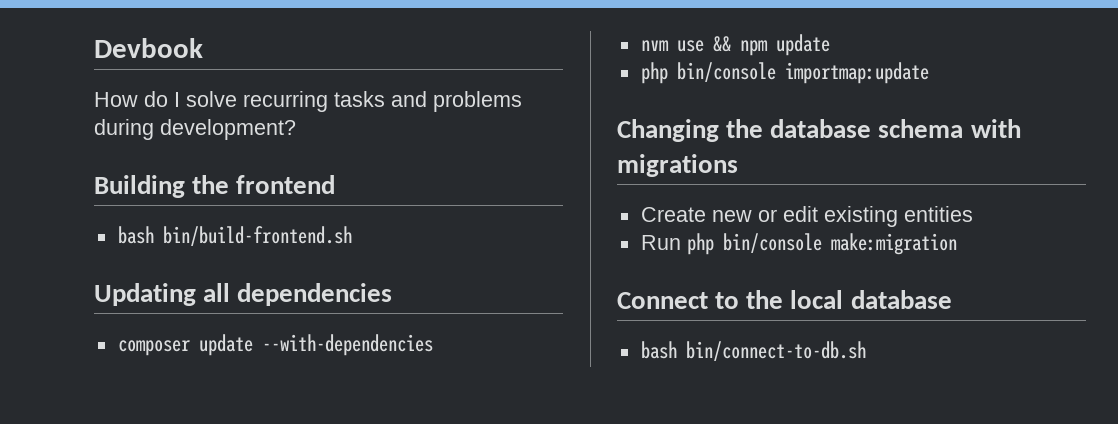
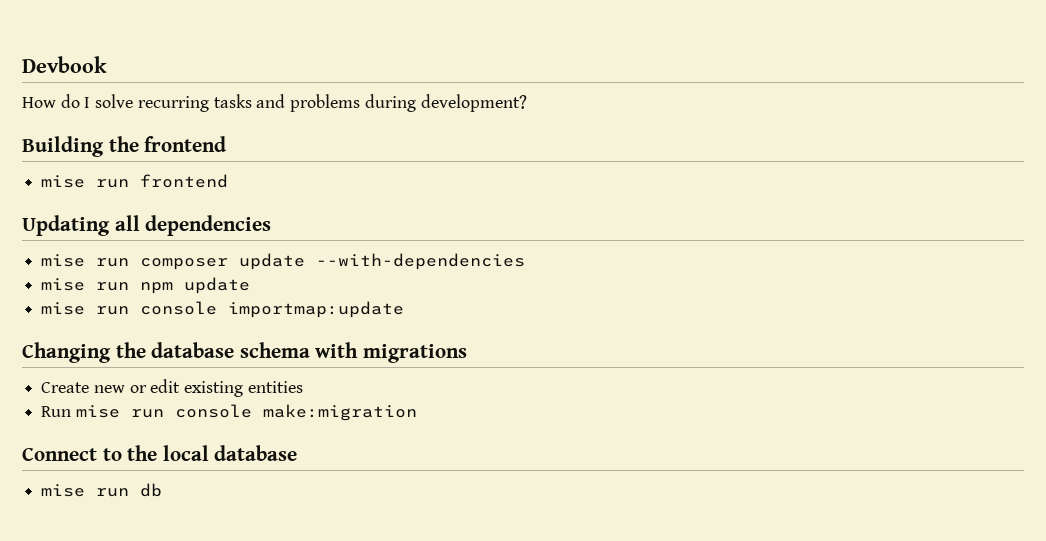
- bash bin/build-frontend.sh
+ mise run frontend
- composer update --with-dependencies
+ mise run composer update --with-dependencies
- nvm use && npm update
+ mise run npm update
- php bin/console importmap:update
+ mise run console importmap:update
- Run php bin/console make:migration
+ Run mise run console make:migration
- bash bin/connect-to-db.sh
+ mise run db

